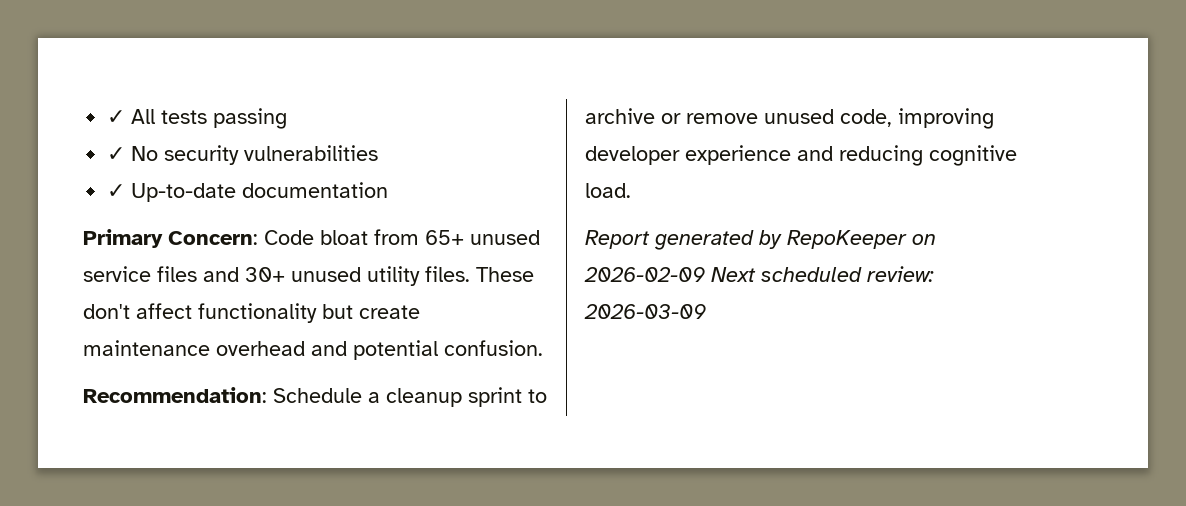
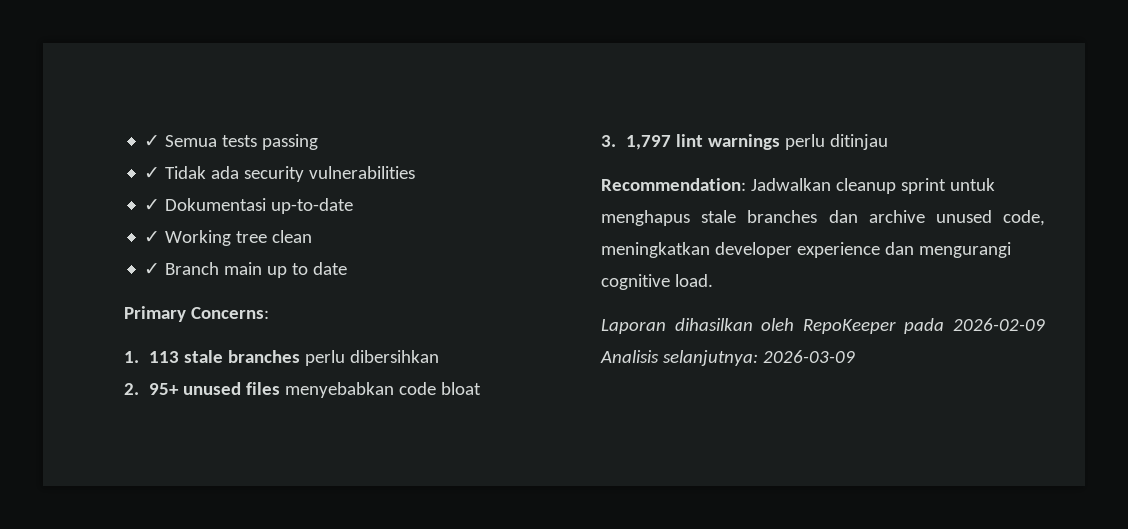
- ✓ All tests passing
+ ✓ Semua tests passing
- ✓ No security vulnerabilities
+ ✓ Tidak ada security vulnerabilities
- ✓ Up-to-date documentation
- Primary Concern: Code bloat from 65+ unused service files and 30+ unused utility files. These don't affect functionality but create maintenance overhead and potential confusion.
- Recommendation: Schedule a cleanup sprint to archive or remove unused code, improving developer experience and reducing cognitive load.
+ ✓ Dokumentasi up-to-date
+ ✓ Working tree clean
+ ✓ Branch main up to date
+ Primary Concerns:
+ 1. 113 stale branches perlu dibersihkan
+ 2. 95+ unused files menyebabkan code bloat
+ 3. 1,797 lint warnings perlu ditinjau
+ Recommendation: Jadwalkan cleanup sprint untuk menghapus stale branches dan archive unused code, meningkatkan developer experience dan mengurangi cognitive load.
- Report generated by RepoKeeper on 2026-02-09 Next scheduled review: 2026-03-09
+ Laporan dihasilkan oleh RepoKeeper pada 2026-02-09 Analisis selanjutnya: 2026-03-09

